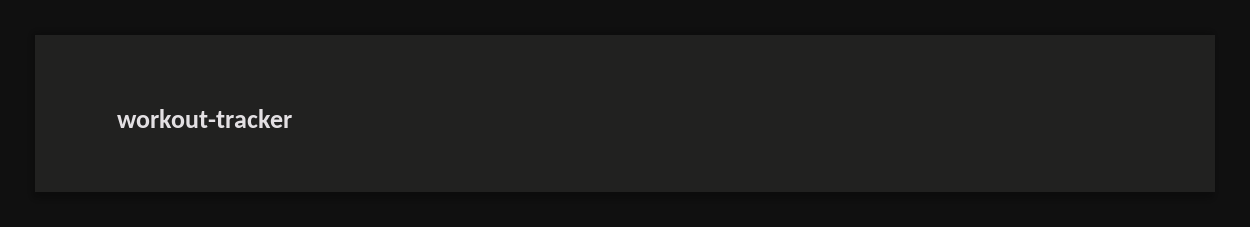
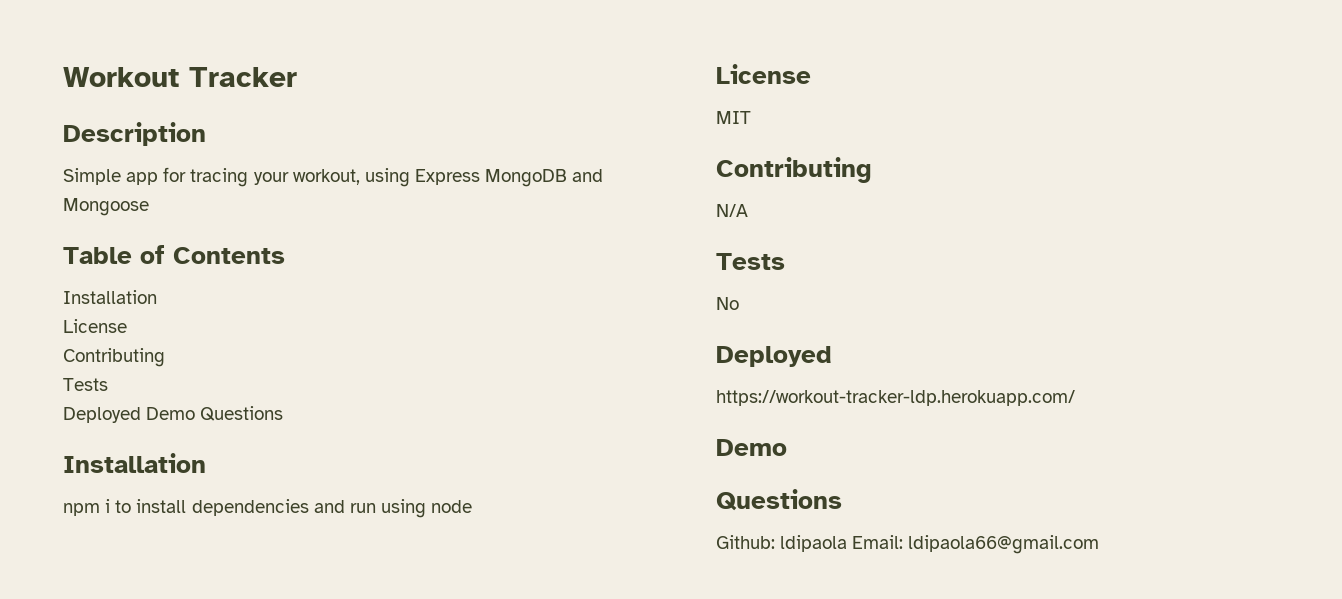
- workout-tracker
+ Workout Tracker
+ Description
+ Simple app for tracing your workout, using Express MongoDB and Mongoose
+ Table of Contents
+ Installation
+ License
+ Contributing
+ Tests
+ Deployed Demo Questions
+ Installation
+ npm i to install dependencies and run using node
+ License
+ MIT
+ Contributing
+ N/A
+ Tests
+ No
+ Deployed
+ https://workout-tracker-ldp.herokuapp.com/
+ Demo
+ Questions
+ Github: ldipaola Email: ldipaola66@gmail.com

